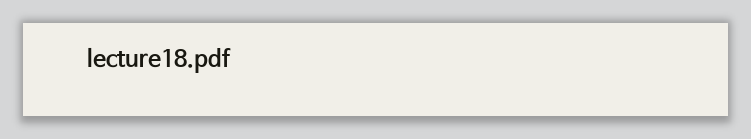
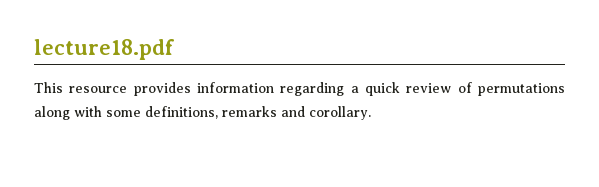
+ This resource provides information regarding a quick review of permutations along with some definitions, remarks and corollary.

